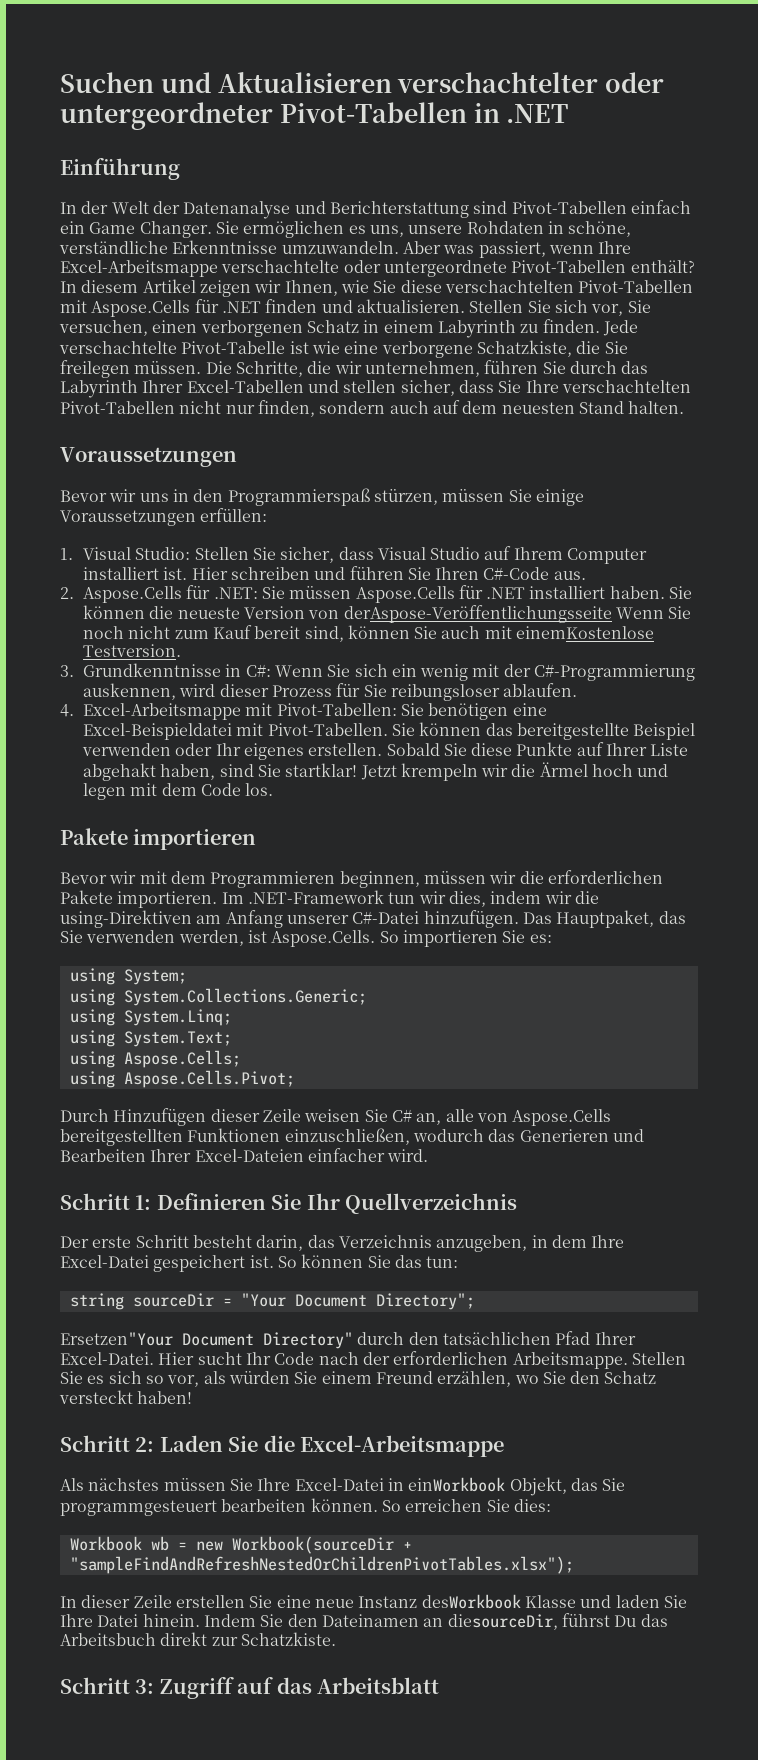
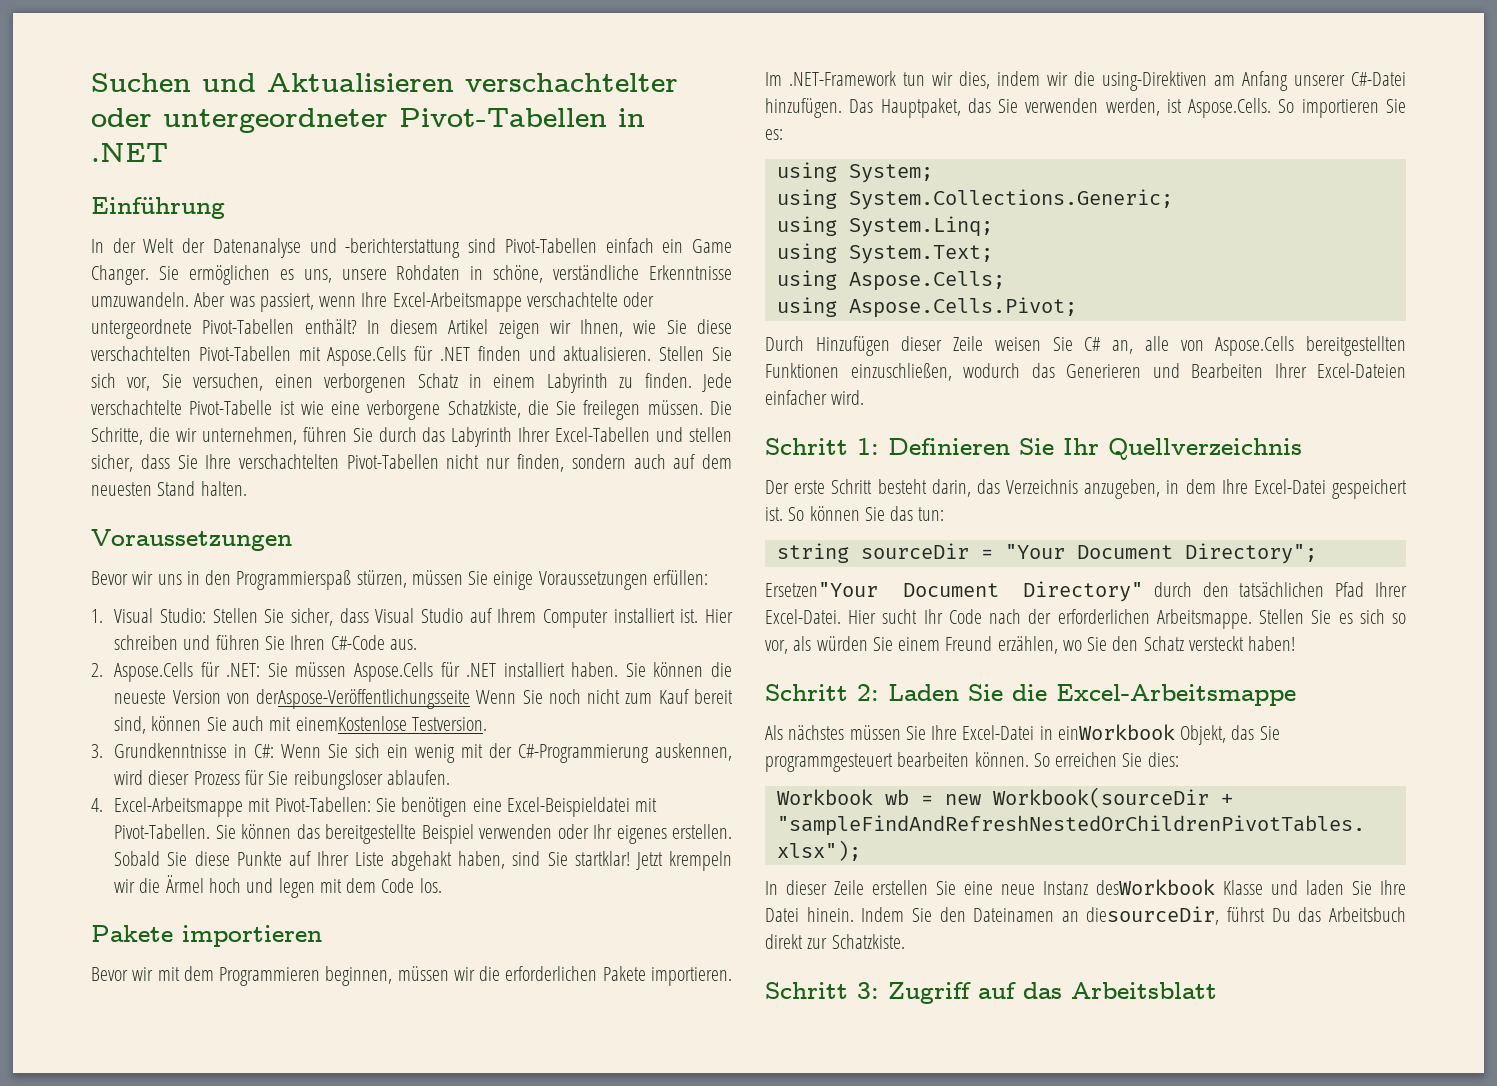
- In der Welt der Datenanalyse und Berichterstattung sind Pivot-Tabellen einfach ein Game Changer.
+ In der Welt der Datenanalyse und -berichterstattung sind Pivot-Tabellen einfach ein Game Changer.

